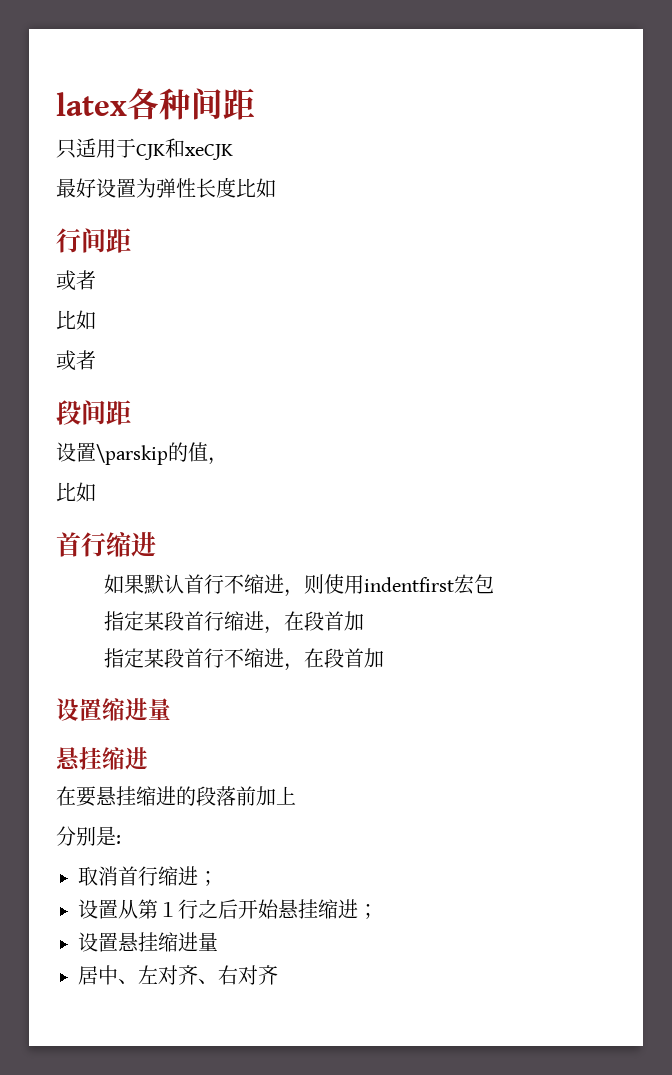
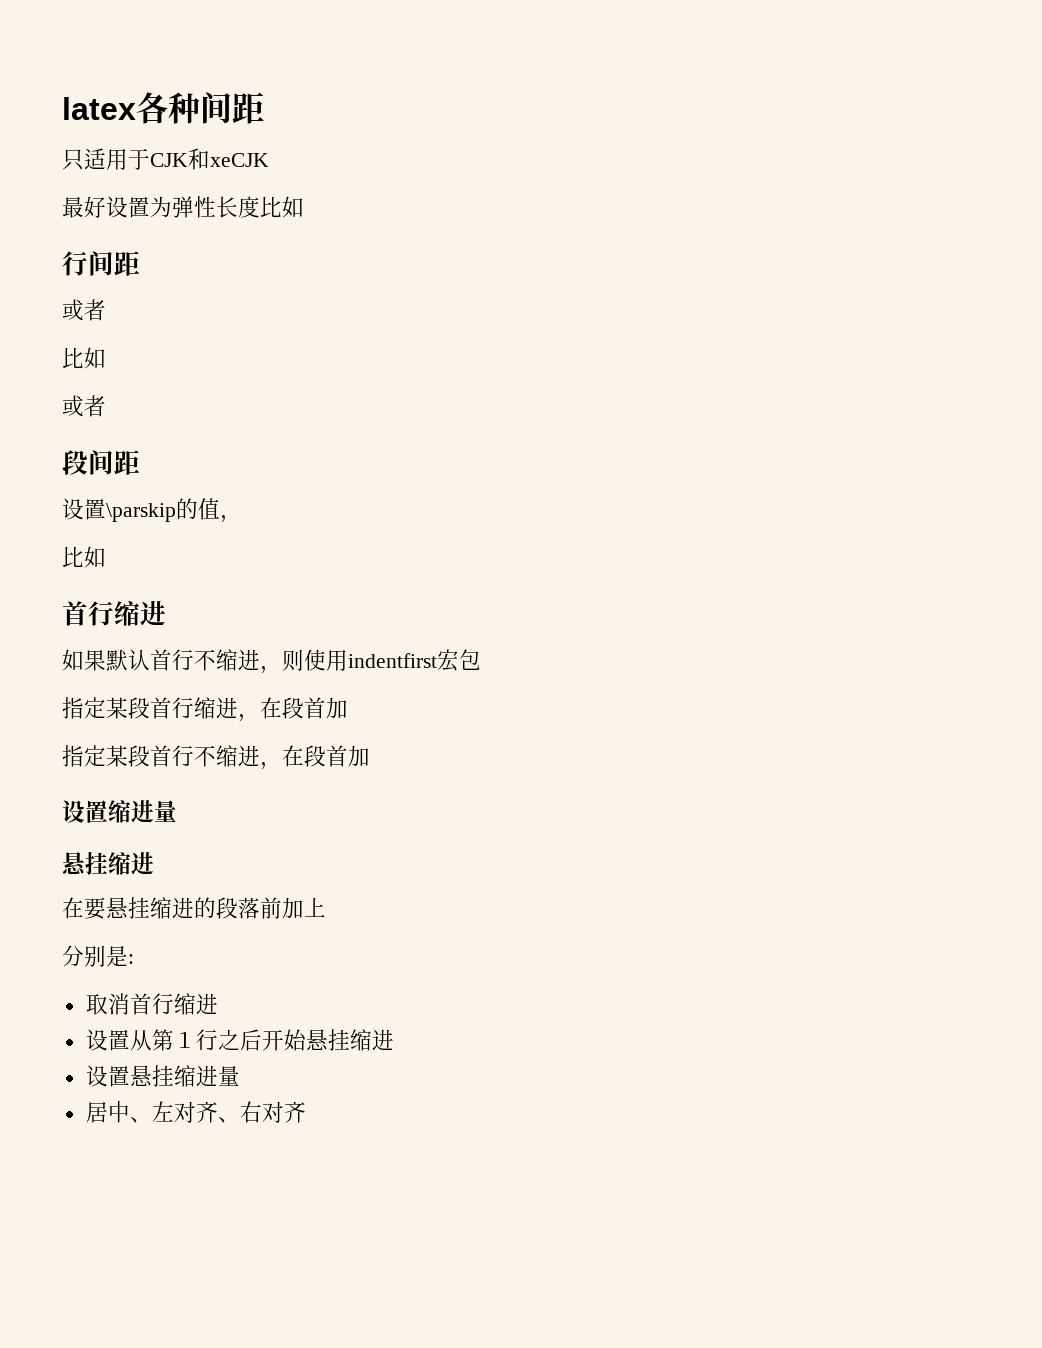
- 取消首行缩进；
+ 取消首行缩进
- 设置从第１行之后开始悬挂缩进；
+ 设置从第１行之后开始悬挂缩进

